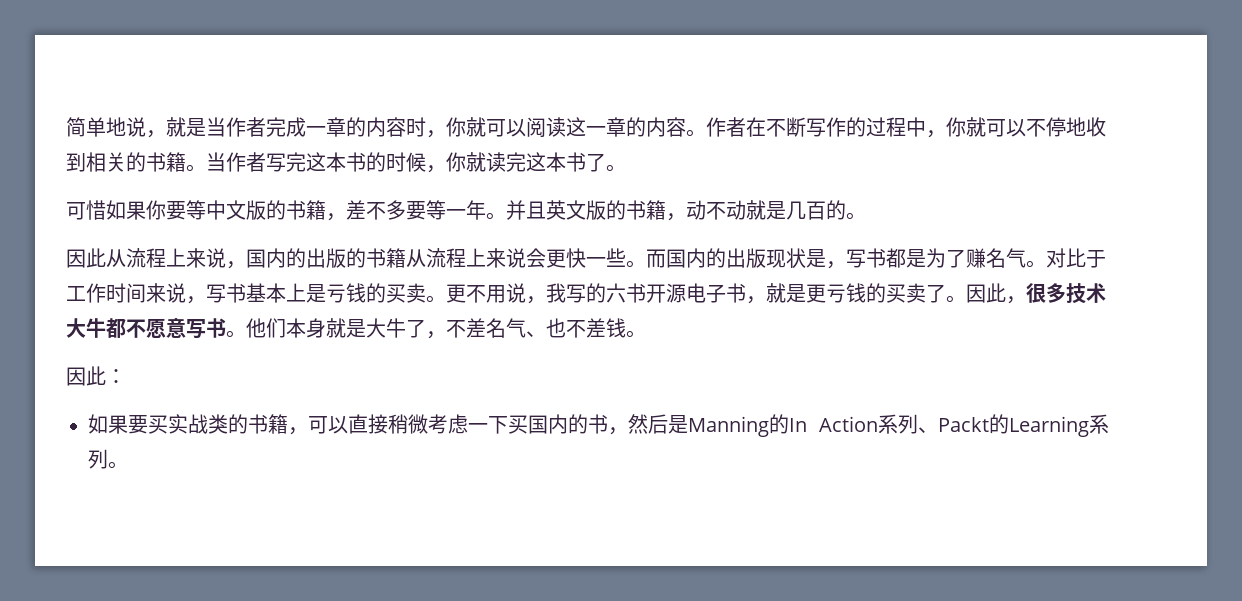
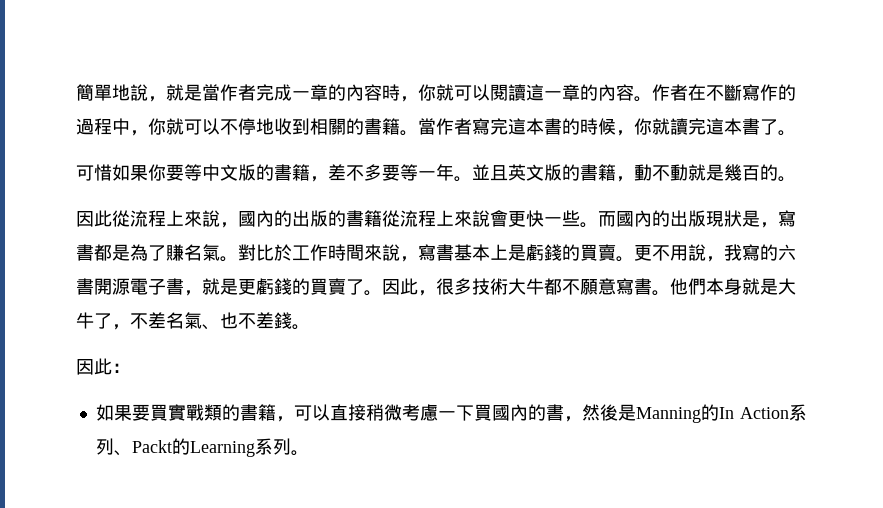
- 简单地说，就是当作者完成一章的内容时，你就可以阅读这一章的内容。
+ 簡單地說，就是當作者完成一章的內容時，你就可以閱讀這一章的內容。
- 作者在不断写作的过程中，你就可以不停地收到相关的书籍。当作者写完这本书的时候，你就读完这本书了。
+ 作者在不斷寫作的過程中，你就可以不停地收到相關的書籍。當作者寫完這本書的時候，你就讀完這本書了。
- 可惜如果你要等中文版的书籍，差不多要等一年。
+ 可惜如果你要等中文版的書籍，差不多要等一年。
- 并且英文版的书籍，动不动就是几百的。
- 因此从流程上来说，国内的出版的书籍从流程上来说会更快一些。而国内的出版现状是，写书都是为了赚名气。对比于工作时间来说，写书基本上是亏钱的买卖。更不用说，我写的六书开源电子书，就是更亏钱的买卖了。
+ 並且英文版的書籍，動不動就是幾百的。
+ 因此從流程上來說，國內的出版的書籍從流程上來說會更快一些。而國內的出版現狀是，寫書都是為了賺名氣。對比於工作時間來說，寫書基本上是虧錢的買賣。更不用說，我寫的六書開源電子書，就是更虧錢的買賣了。
- 因此，很多技术大牛都不愿意写书。他们本身就是大牛了，不差名气、也不差钱。
+ 因此，很多技術大牛都不願意寫書。他們本身就是大牛了，不差名氣、也不差錢。
- 如果要买实战类的书籍，可以直接稍微考虑一下买国内的书，然后是Manning的In Action系列、Packt的Learning系列。
+ 如果要買實戰類的書籍，可以直接稍微考慮一下買國內的書，然後是Manning的In Action系列、Packt的Learning系列。

